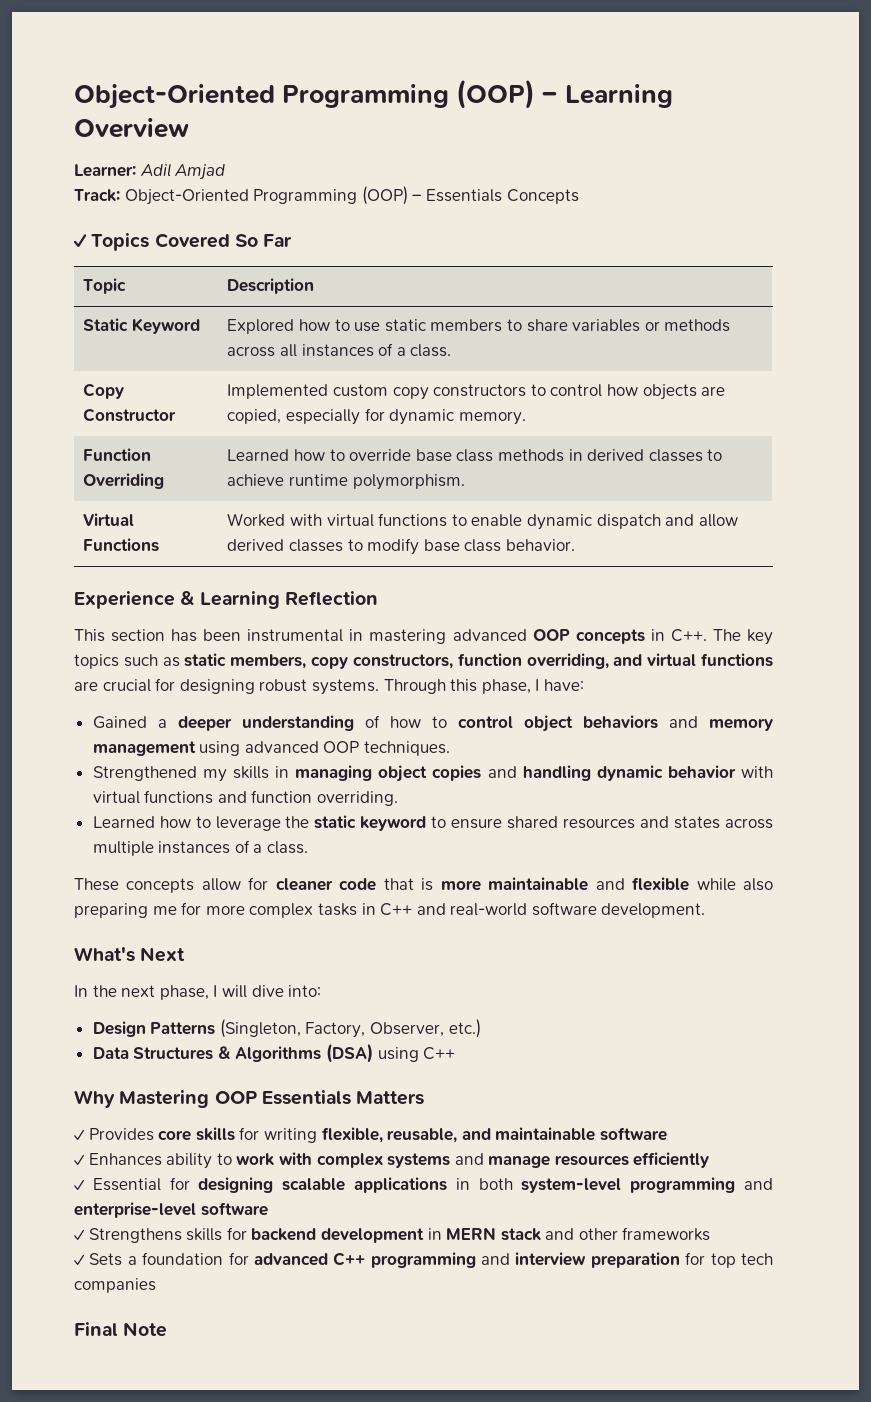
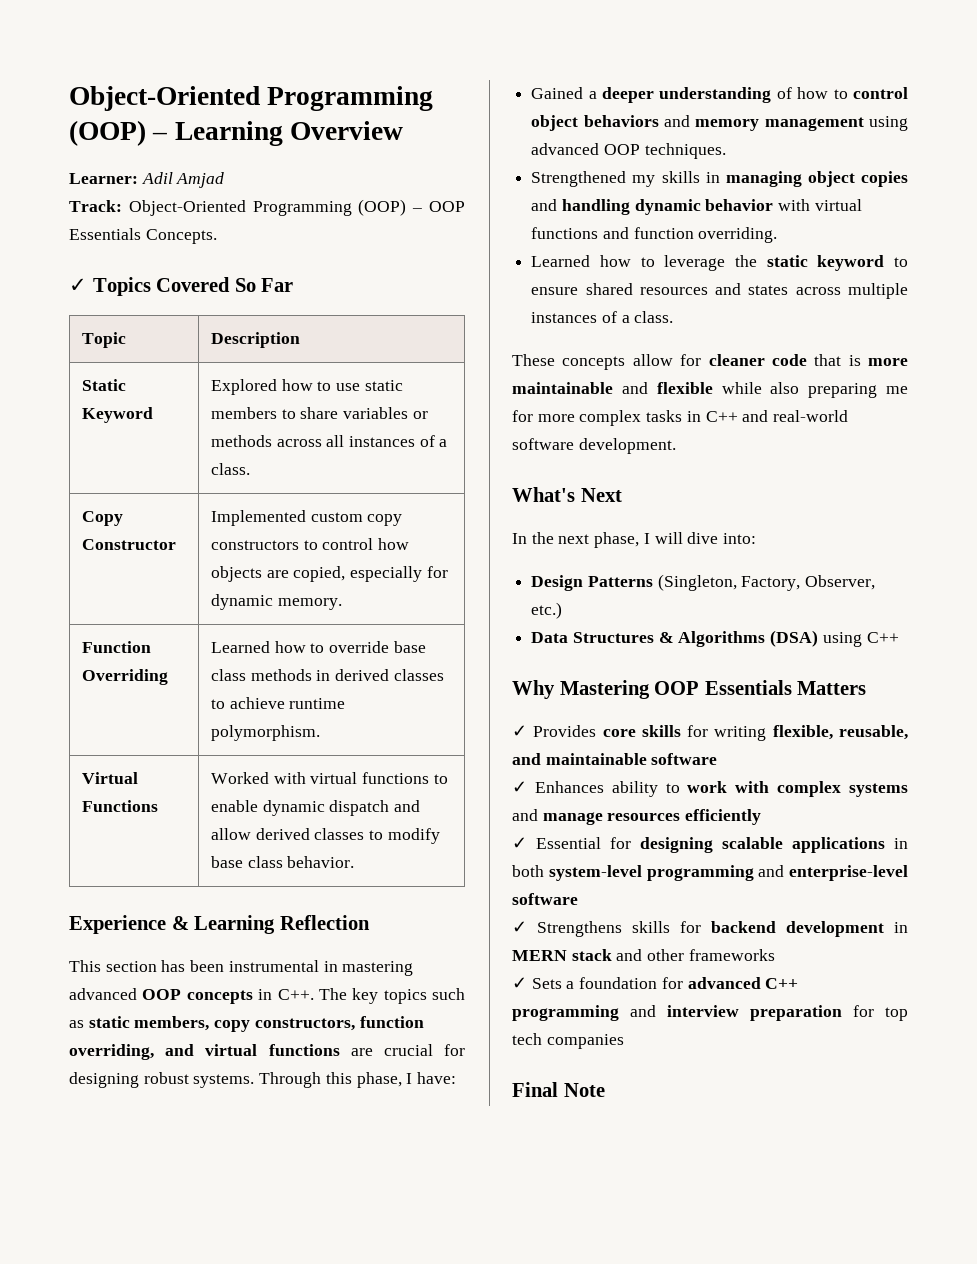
- Track: Object-Oriented Programming (OOP) – Essentials Concepts
+ Track: Object-Oriented Programming (OOP) – OOP Essentials Concepts.

